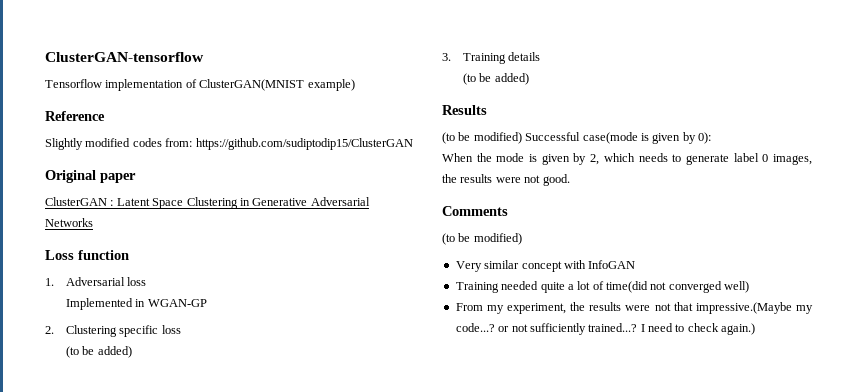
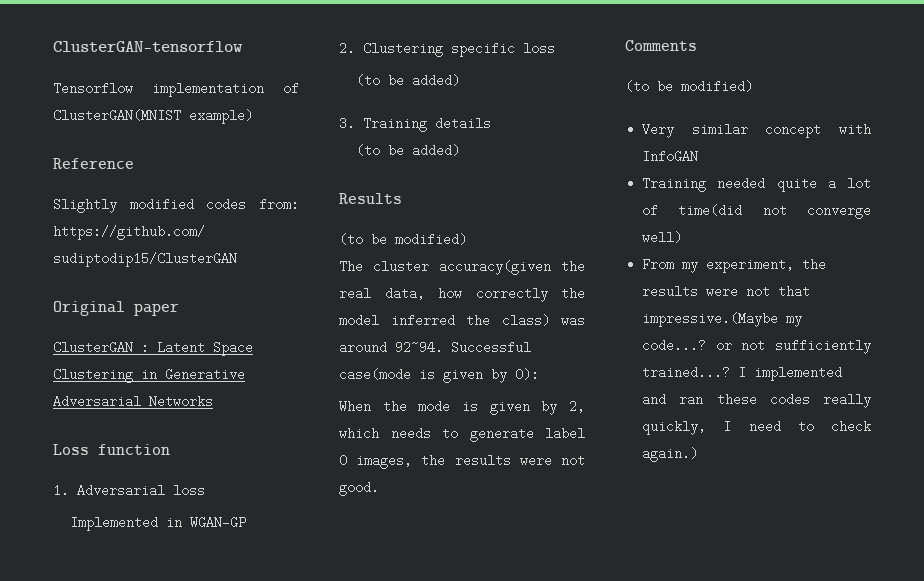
  Results
- (to be modified) Successful case(mode is given by 0):
+ (to be modified)
+ The cluster accuracy(given the real data, how correctly the model inferred the class) was around 92~94. Successful case(mode is given by 0):
- Training needed quite a lot of time(did not converged well)
+ Training needed quite a lot of time(did not converge well)
- I need to check again.)
+ I implemented and ran these codes really quickly, I need to check again.)

